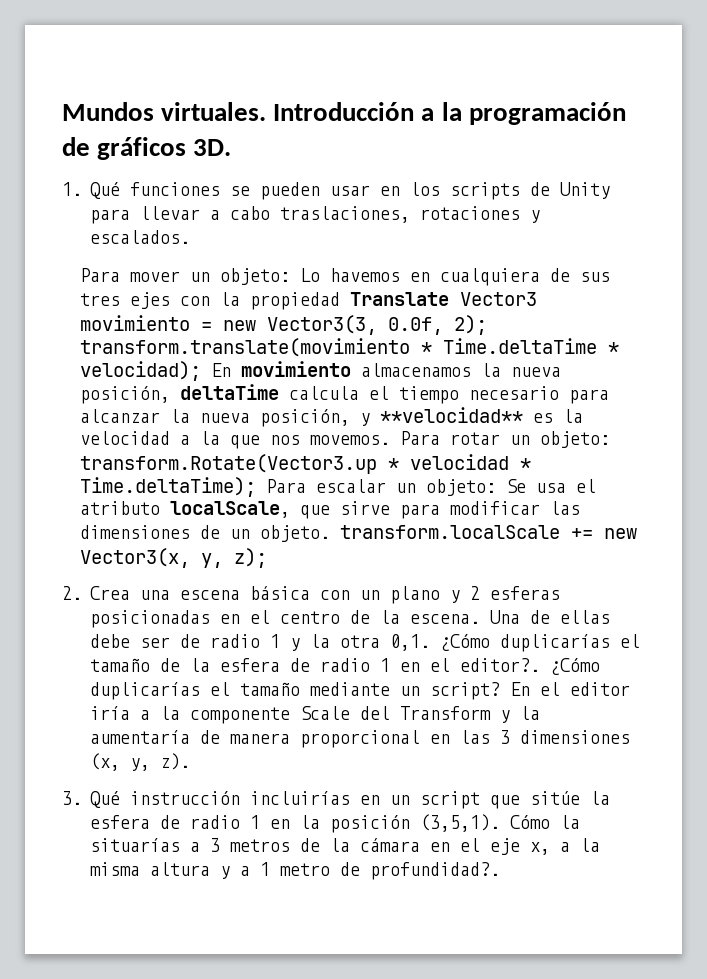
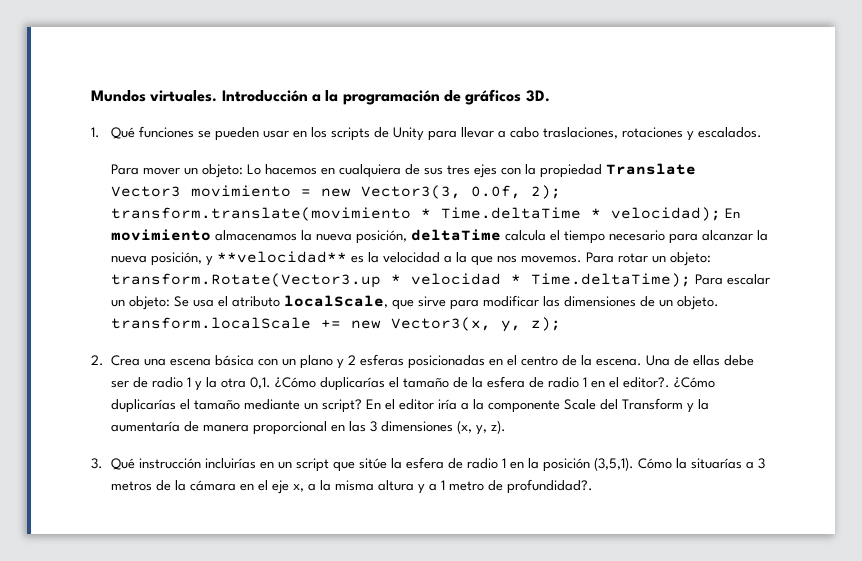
- Para mover un objeto: Lo havemos en cualquiera de sus tres ejes con la propiedad Translate Vector3 movimiento = new Vector3(3, 0.0f, 2); transform.translate(movimiento * Time.deltaTime * velocidad); En movimiento almacenamos la nueva posición, deltaTime calcula el tiempo necesario para alcanzar la nueva posición, y **velocidad** es la velocidad a la que nos movemos.
+ Para mover un objeto: Lo hacemos en cualquiera de sus tres ejes con la propiedad Translate Vector3 movimiento = new Vector3(3, 0.0f, 2); transform.translate(movimiento * Time.deltaTime * velocidad); En movimiento almacenamos la nueva posición, deltaTime calcula el tiempo necesario para alcanzar la nueva posición, y **velocidad** es la velocidad a la que nos movemos.

